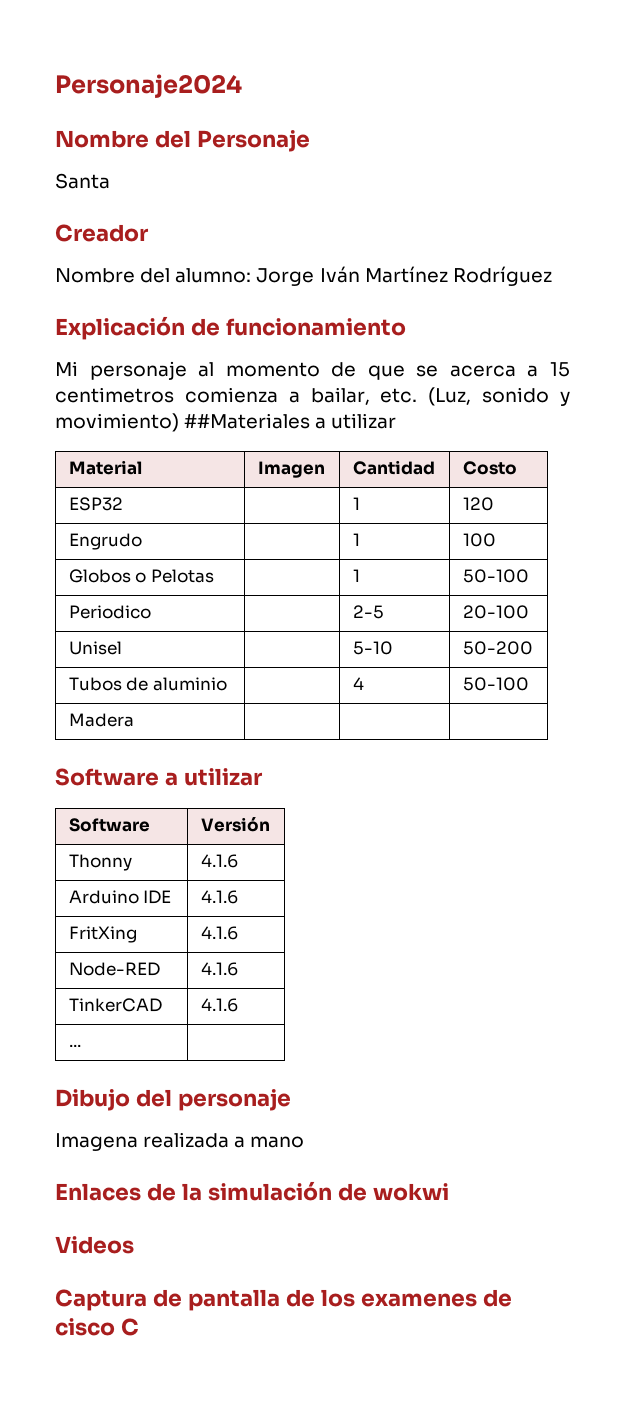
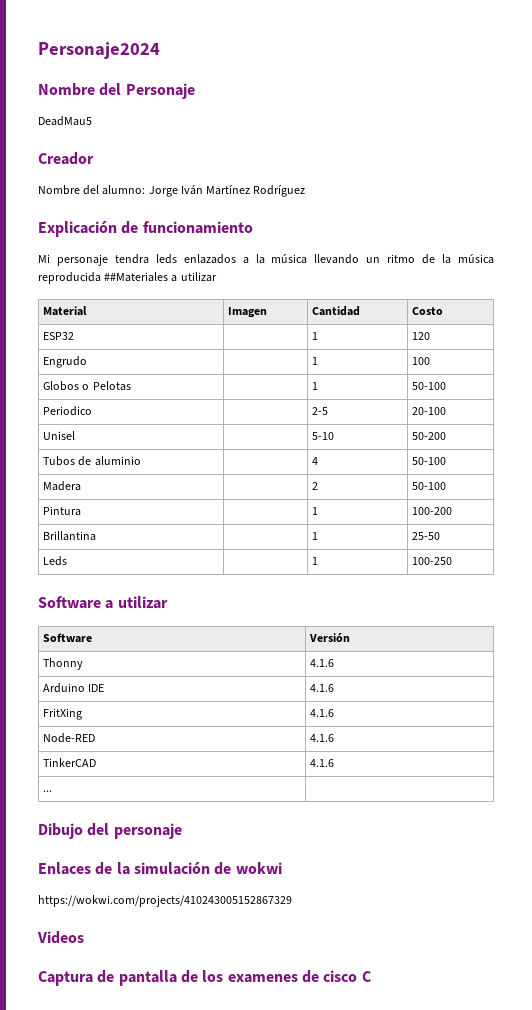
- Santa
+ DeadMau5
- Mi personaje al momento de que se acerca a 15 centimetros comienza a bailar, etc. (Luz, sonido y movimiento) ##Materiales a utilizar
+ Mi personaje tendra leds enlazados a la música llevando un ritmo de la música reproducida ##Materiales a utilizar
- Madera | | |
+ Madera | | 2 | 50-100
+ Pintura | | 1 | 100-200
+ Brillantina | | 1 | 25-50
+ Leds | | 1 | 100-250
- Imagena realizada a mano
+ https://wokwi.com/projects/410243005152867329

